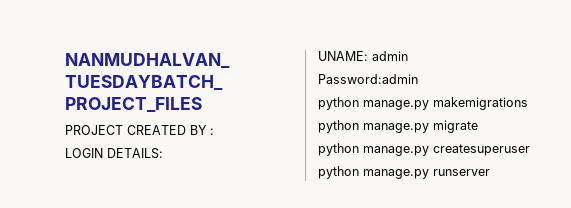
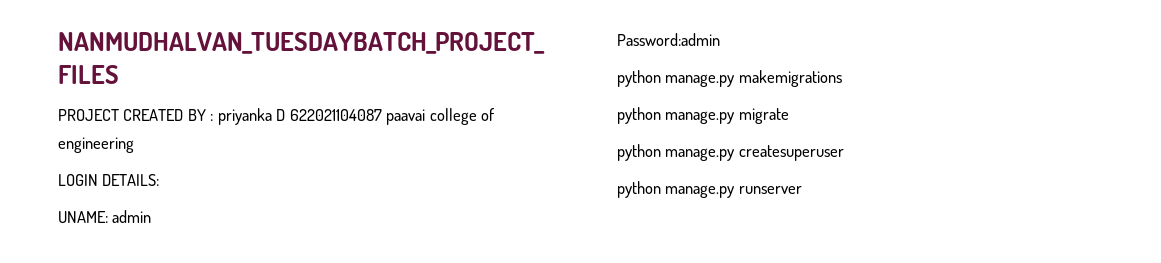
- PROJECT CREATED BY :
+ PROJECT CREATED BY : priyanka D 622021104087 paavai college of engineering

